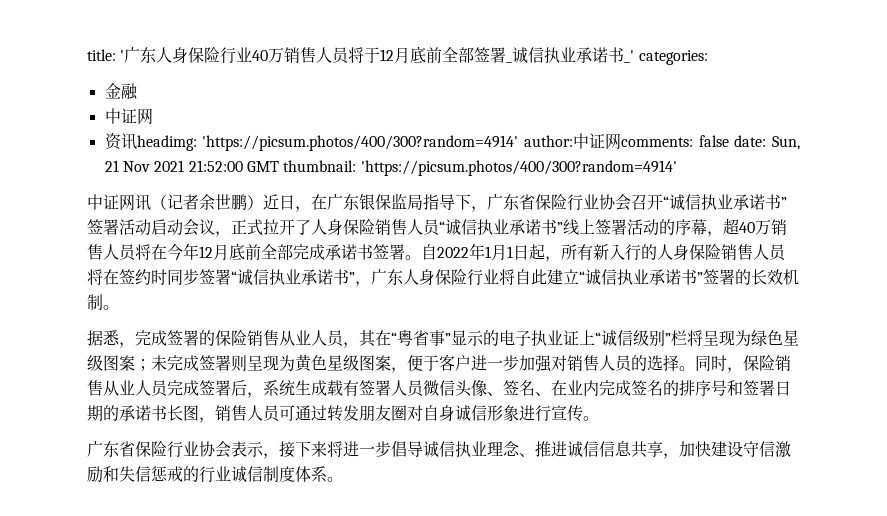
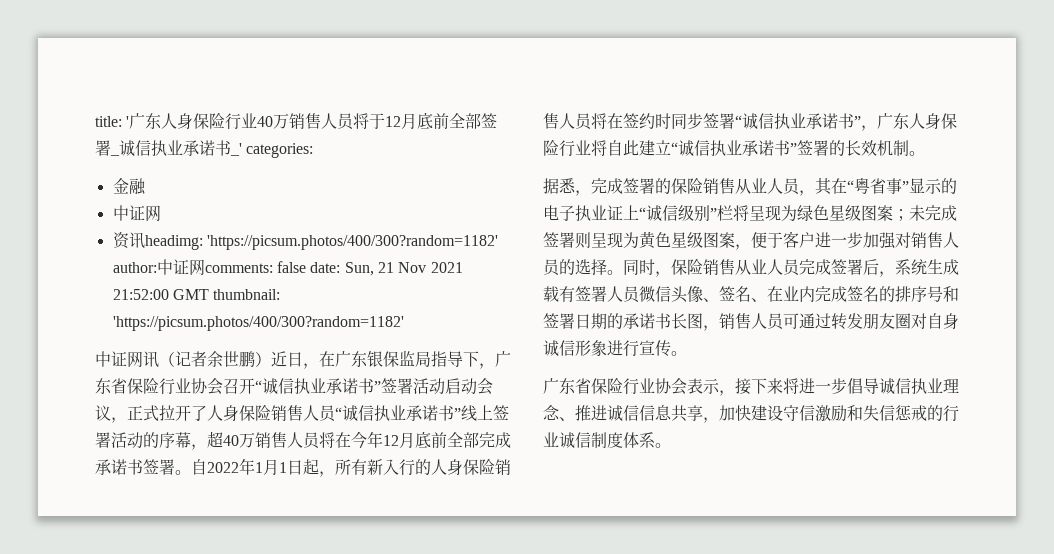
- 资讯headimg: 'https://picsum.photos/400/300?random=4914' author:中证网comments: false date: Sun, 21 Nov 2021 21:52:00 GMT thumbnail: 'https://picsum.photos/400/300?random=4914'
+ 资讯headimg: 'https://picsum.photos/400/300?random=1182' author:中证网comments: false date: Sun, 21 Nov 2021 21:52:00 GMT thumbnail: 'https://picsum.photos/400/300?random=1182'

